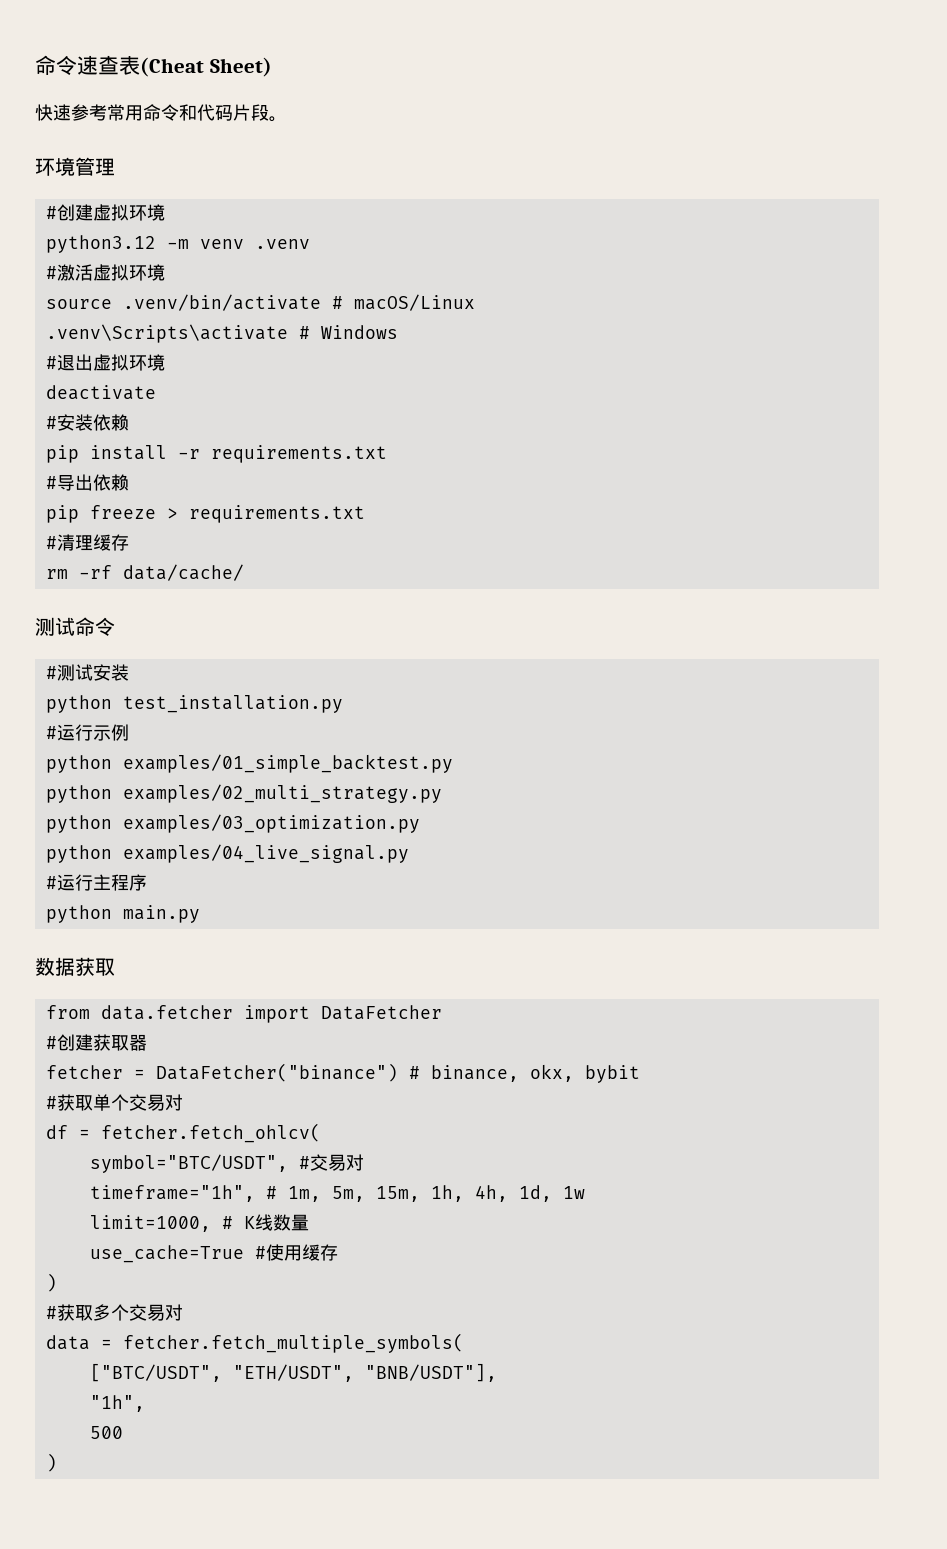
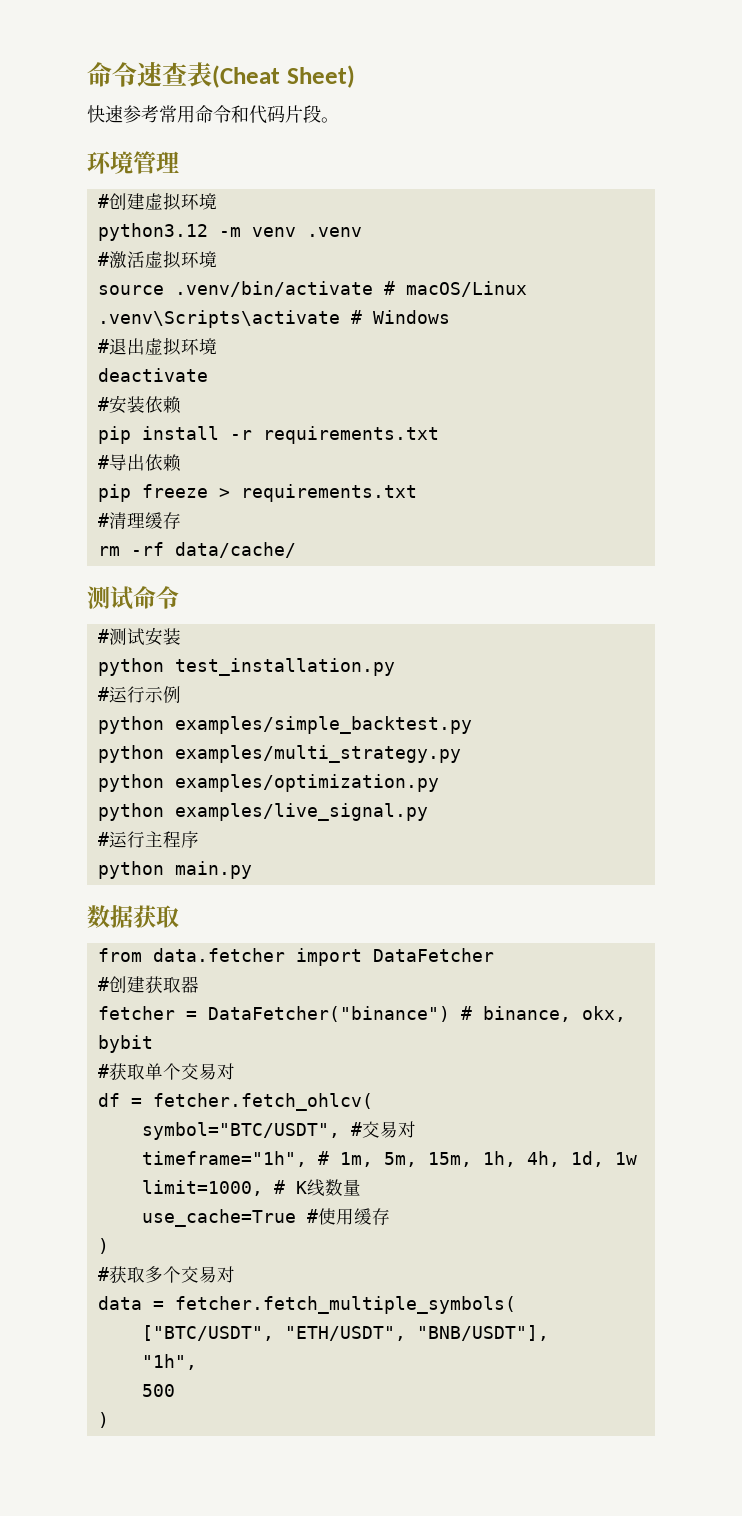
- python examples/01_simple_backtest.py
- python examples/02_multi_strategy.py
- python examples/03_optimization.py
- python examples/04_live_signal.py
+ python examples/simple_backtest.py
+ python examples/multi_strategy.py
+ python examples/optimization.py
+ python examples/live_signal.py

